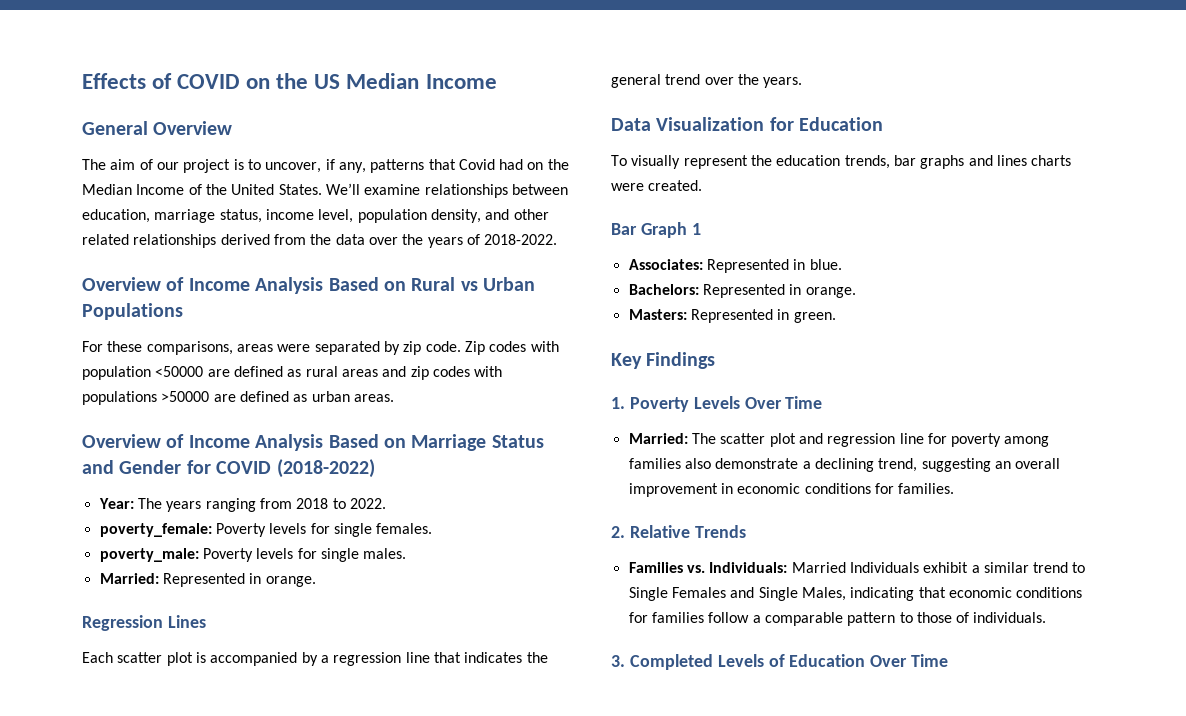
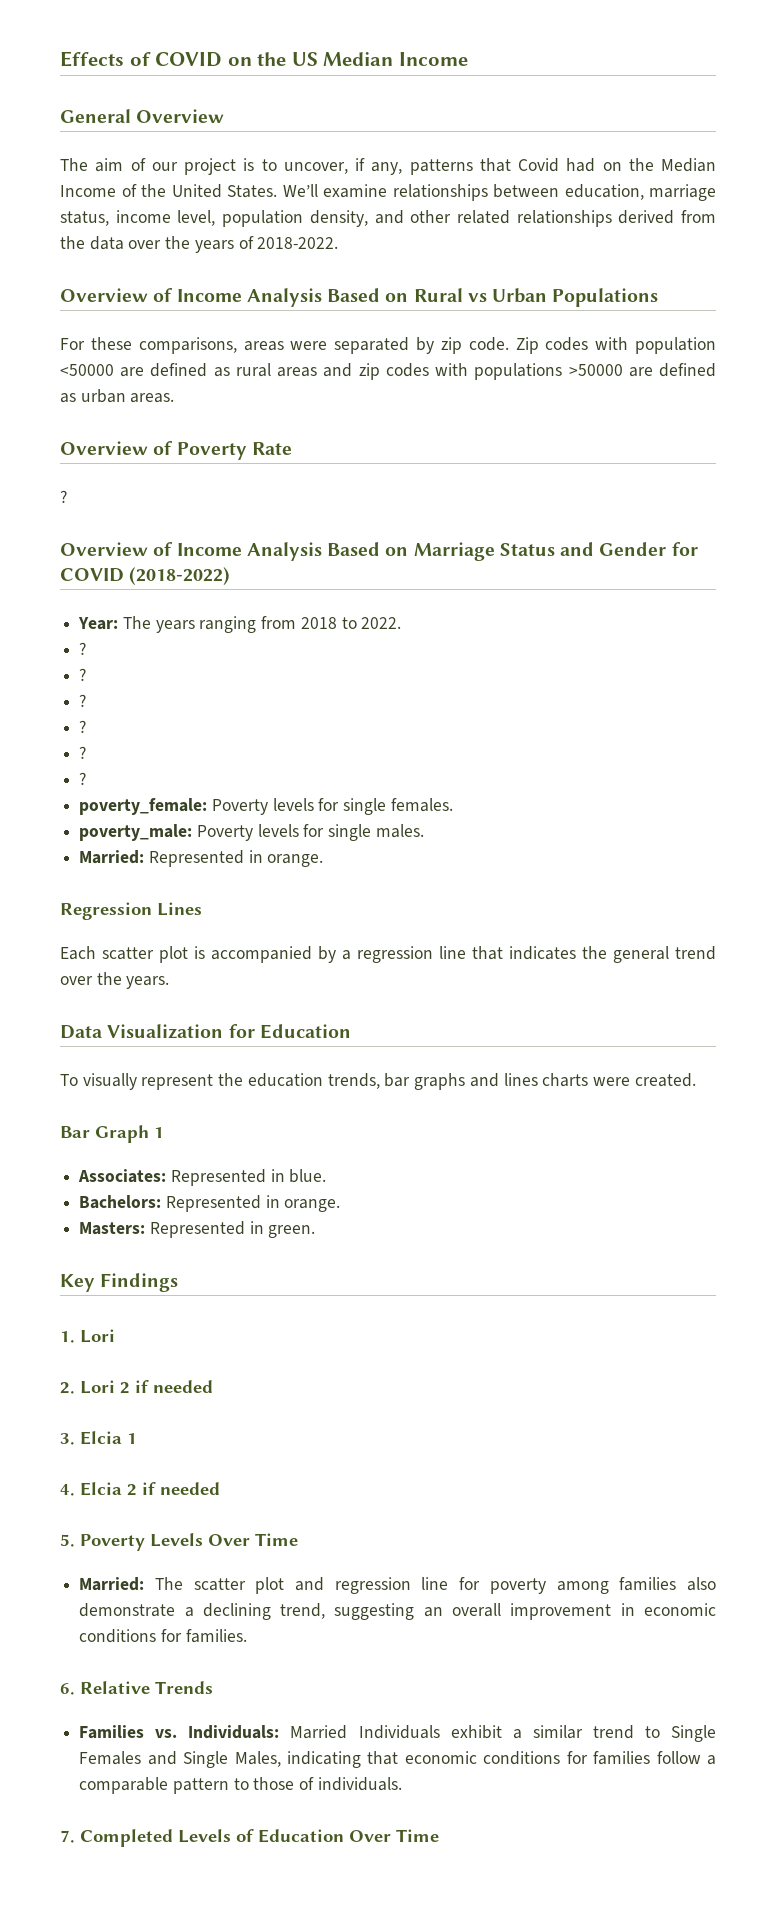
+ Overview of Poverty Rate
+ ?
  Year: The years ranging from 2018 to 2022.
+ ?
+ ?
+ ?
+ ?
+ ?
+ ?
- 1. Poverty Levels Over Time
+ 1. Lori
+ 2. Lori 2 if needed
+ 3. Elcia 1
+ 4. Elcia 2 if needed
+ 5. Poverty Levels Over Time
- 2. Relative Trends
+ 6. Relative Trends
- 3. Completed Levels of Education Over Time
+ 7. Completed Levels of Education Over Time

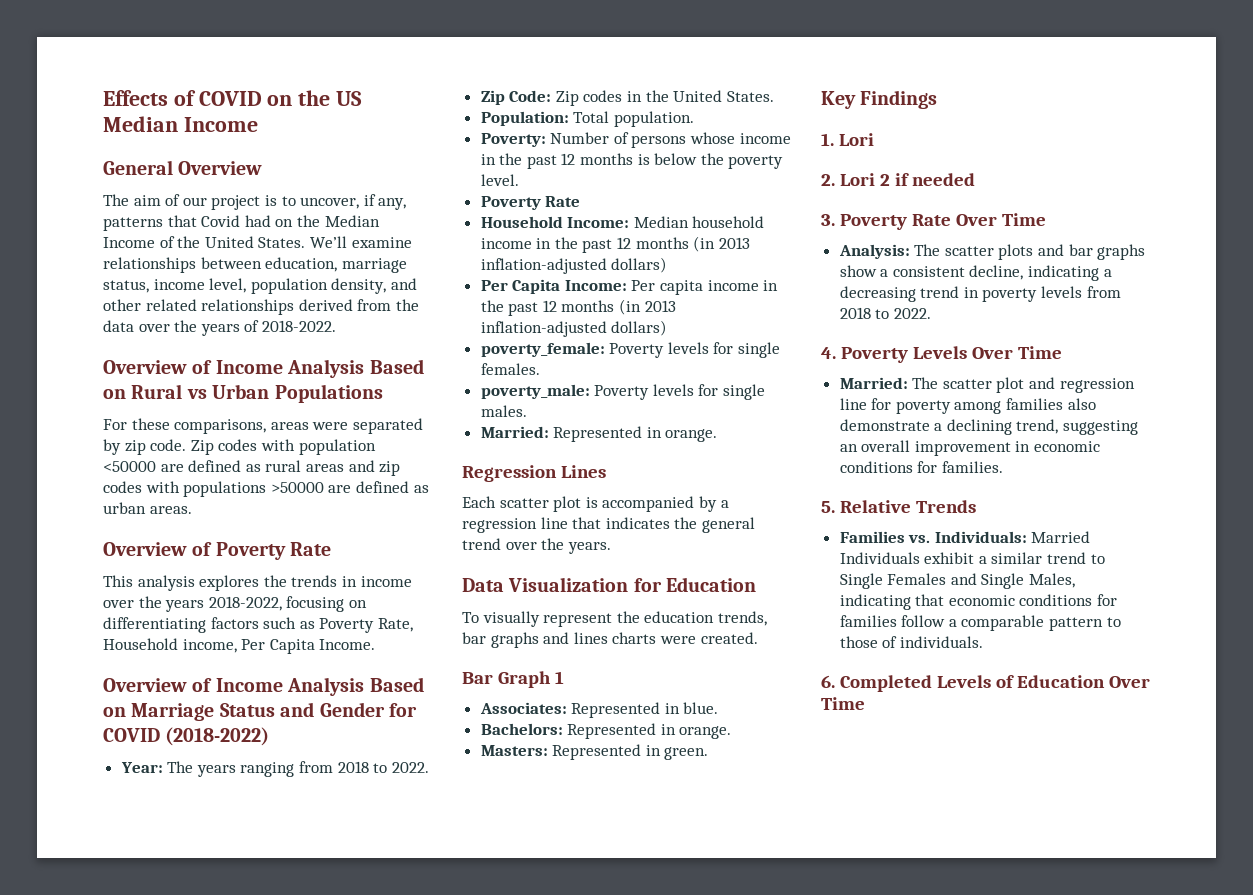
  Overview of Poverty Rate
- ?
+ This analysis explores the trends in income over the years 2018-2022, focusing on differentiating factors such as Poverty Rate, Household income, Per Capita Income.
  Year: The years ranging from 2018 to 2022.
- ?
- ?
- ?
- ?
- ?
- ?
+ Zip Code: Zip codes in the United States.
+ Population: Total population.
+ Poverty: Number of persons whose income in the past 12 months is below the poverty level.
+ Poverty Rate
+ Household Income: Median household income in the past 12 months (in 2013 inflation-adjusted dollars)
+ Per Capita Income: Per capita income in the past 12 months (in 2013 inflation-adjusted dollars)
- 3. Elcia 1
- 4. Elcia 2 if needed
- 5. Poverty Levels Over Time
+ 3. Poverty Rate Over Time
+ Analysis: The scatter plots and bar graphs show a consistent decline, indicating a decreasing trend in poverty levels from 2018 to 2022.
+ 4. Poverty Levels Over Time
- 6. Relative Trends
+ 5. Relative Trends
- 7. Completed Levels of Education Over Time
+ 6. Completed Levels of Education Over Time

